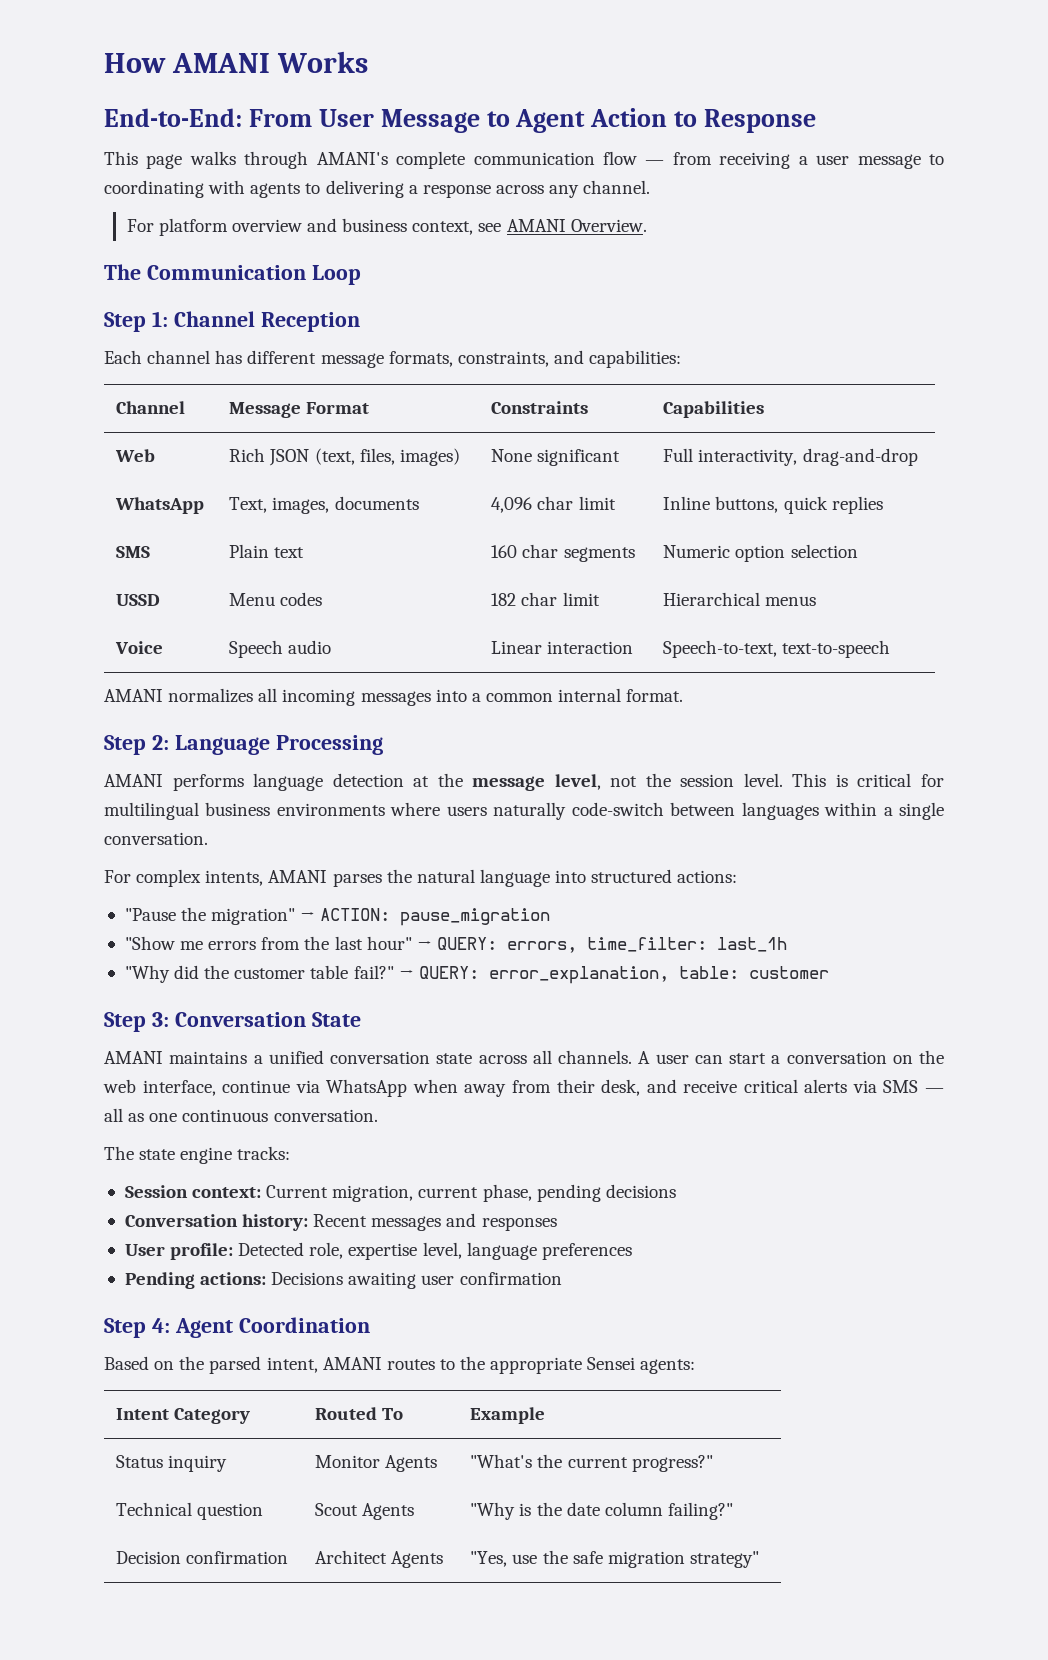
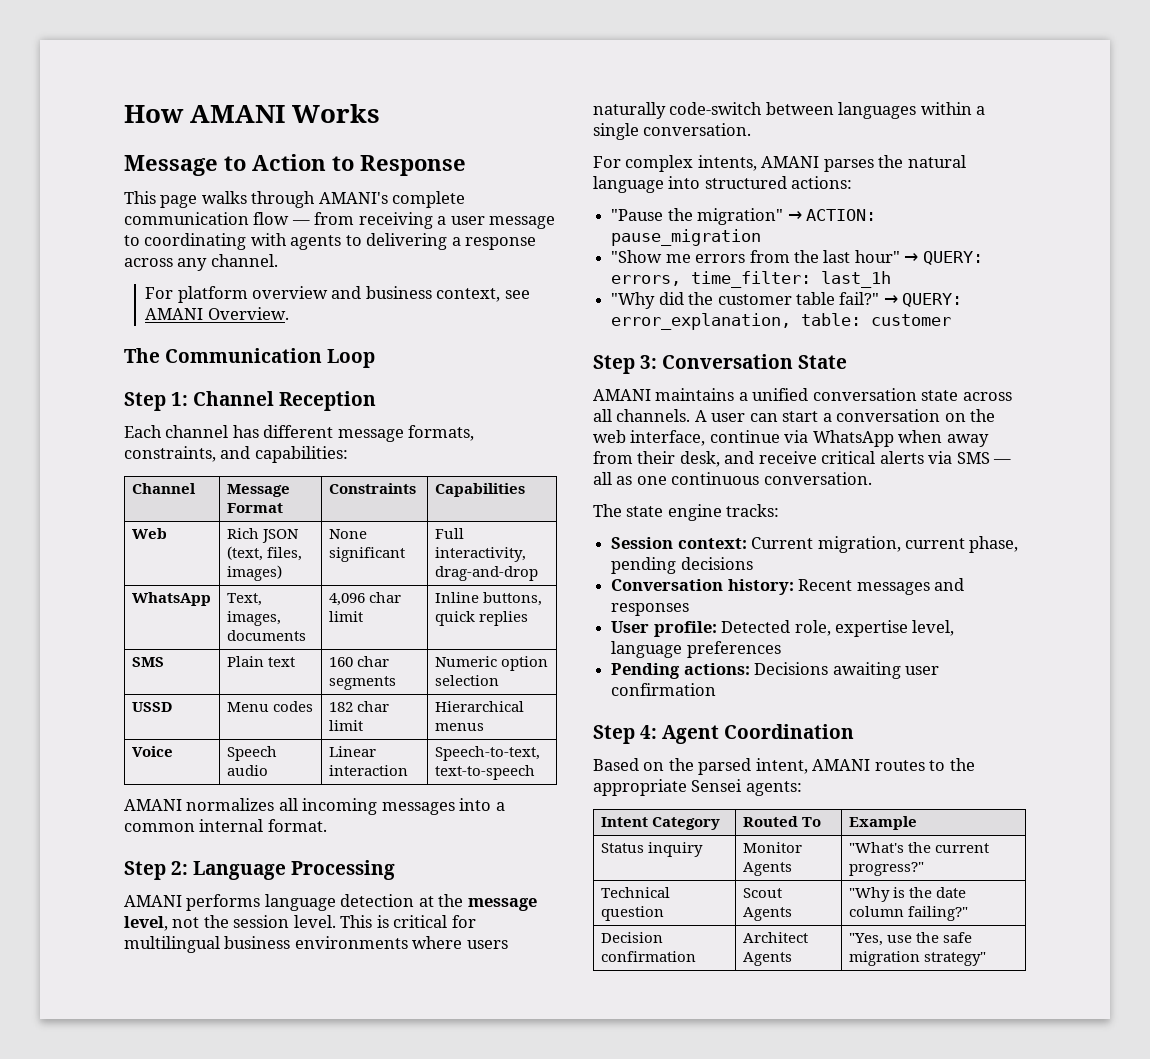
- End-to-End: From User Message to Agent Action to Response
+ Message to Action to Response

